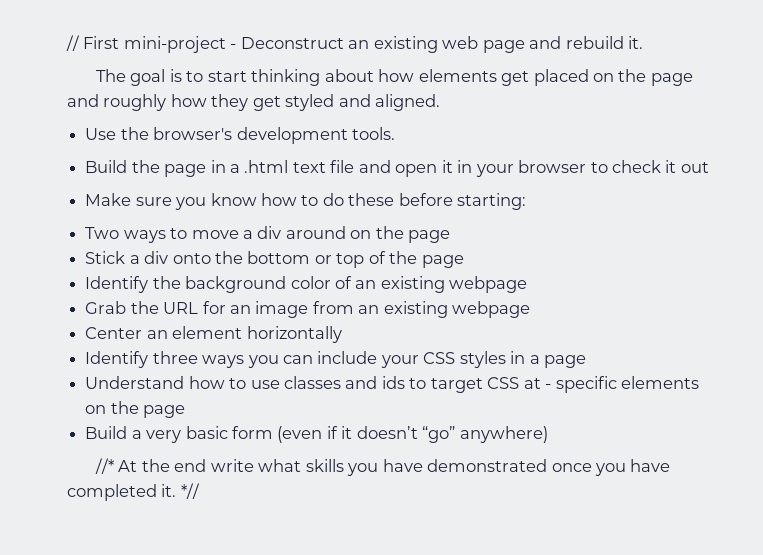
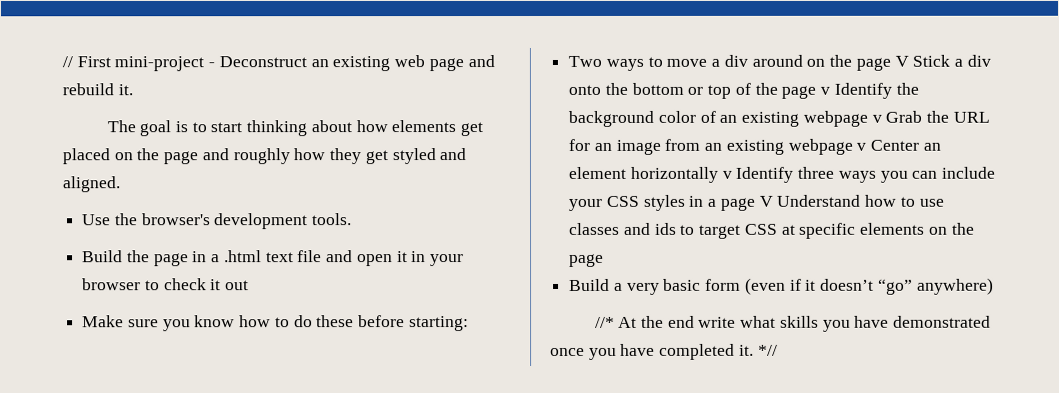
- Two ways to move a div around on the page
- Stick a div onto the bottom or top of the page
- Identify the background color of an existing webpage
- Grab the URL for an image from an existing webpage
- Center an element horizontally
- Identify three ways you can include your CSS styles in a page
- Understand how to use classes and ids to target CSS at - specific elements on the page
+ Two ways to move a div around on the page V Stick a div onto the bottom or top of the page v Identify the background color of an existing webpage v Grab the URL for an image from an existing webpage v Center an element horizontally v Identify three ways you can include your CSS styles in a page V Understand how to use classes and ids to target CSS at specific elements on the page

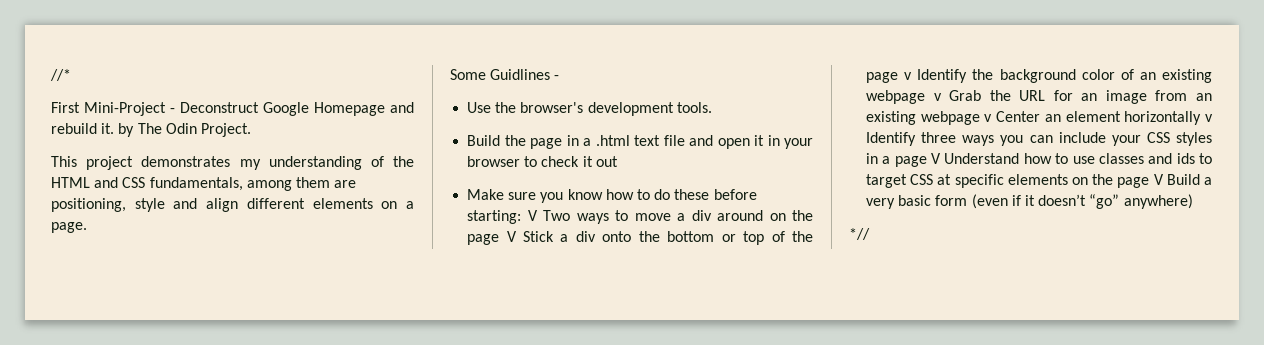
- // First mini-project - Deconstruct an existing web page and rebuild it.
- The goal is to start thinking about how elements get placed on the page and roughly how they get styled and aligned.
+ //*
+ First Mini-Project - Deconstruct Google Homepage and rebuild it. by The Odin Project.
+ This project demonstrates my understanding of the HTML and CSS fundamentals, among them are positioning, style and align different elements on a page.
+ Some Guidlines -
- Make sure you know how to do these before starting:
- Two ways to move a div around on the page V Stick a div onto the bottom or top of the page v Identify the background color of an existing webpage v Grab the URL for an image from an existing webpage v Center an element horizontally v Identify three ways you can include your CSS styles in a page V Understand how to use classes and ids to target CSS at specific elements on the page
- Build a very basic form (even if it doesn’t “go” anywhere)
+ Make sure you know how to do these before starting: V Two ways to move a div around on the page V Stick a div onto the bottom or top of the page v Identify the background color of an existing webpage v Grab the URL for an image from an existing webpage v Center an element horizontally v Identify three ways you can include your CSS styles in a page V Understand how to use classes and ids to target CSS at specific elements on the page V Build a very basic form (even if it doesn’t “go” anywhere)
- //* At the end write what skills you have demonstrated once you have completed it.

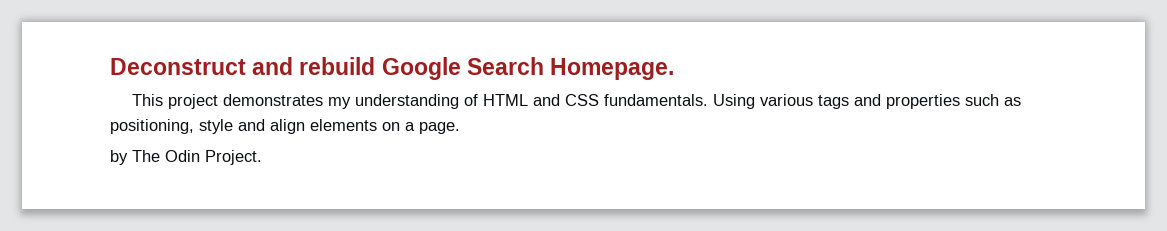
- //*
- First Mini-Project - Deconstruct Google Homepage and rebuild it. by The Odin Project.
+ Deconstruct and rebuild Google Search Homepage.
- This project demonstrates my understanding of the HTML and CSS fundamentals, among them are positioning, style and align different elements on a page.
+ This project demonstrates my understanding of HTML and CSS fundamentals. Using various tags and properties such as positioning, style and align elements on a page.
- Some Guidlines -
- Use the browser's development tools.
- Build the page in a .html text file and open it in your browser to check it out
- Make sure you know how to do these before starting: V Two ways to move a div around on the page V Stick a div onto the bottom or top of the page v Identify the background color of an existing webpage v Grab the URL for an image from an existing webpage v Center an element horizontally v Identify three ways you can include your CSS styles in a page V Understand how to use classes and ids to target CSS at specific elements on the page V Build a very basic form (even if it doesn’t “go” anywhere)
- *//
+ by The Odin Project.

